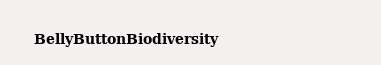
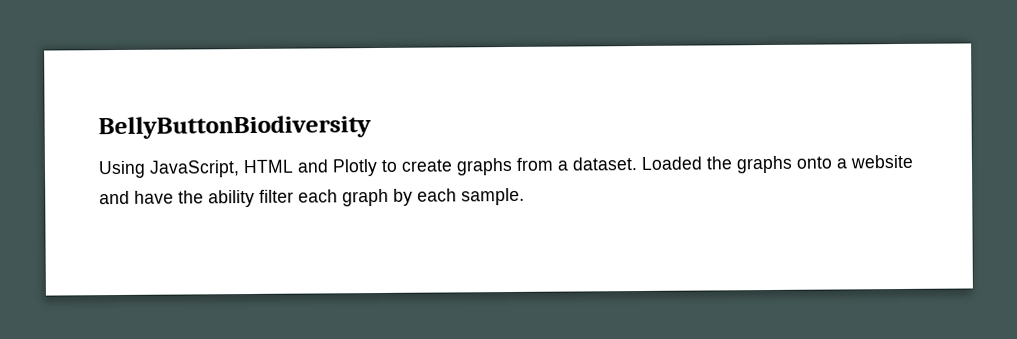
+ Using JavaScript, HTML and Plotly to create graphs from a dataset. Loaded the graphs onto a website and have the ability filter each graph by each sample.

